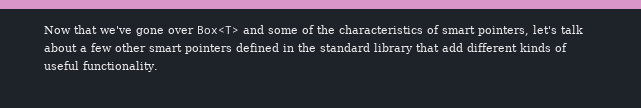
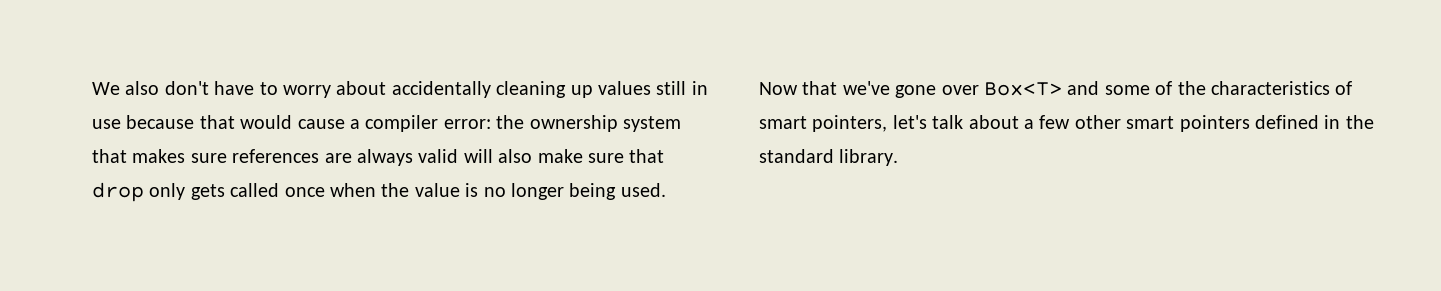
+ We also don't have to worry about accidentally cleaning up values still in use because that would cause a compiler error: the ownership system that makes sure references are always valid will also make sure that drop only gets called once when the value is no longer being used.
- Now that we've gone over Box<T> and some of the characteristics of smart pointers, let's talk about a few other smart pointers defined in the standard library that add different kinds of useful functionality.
+ Now that we've gone over Box<T> and some of the characteristics of smart pointers, let's talk about a few other smart pointers defined in the standard library.

